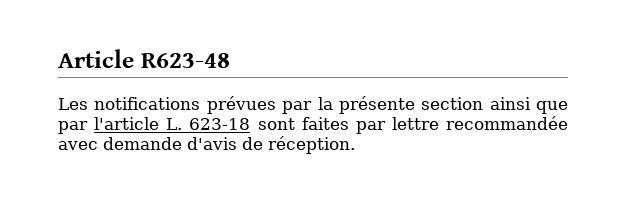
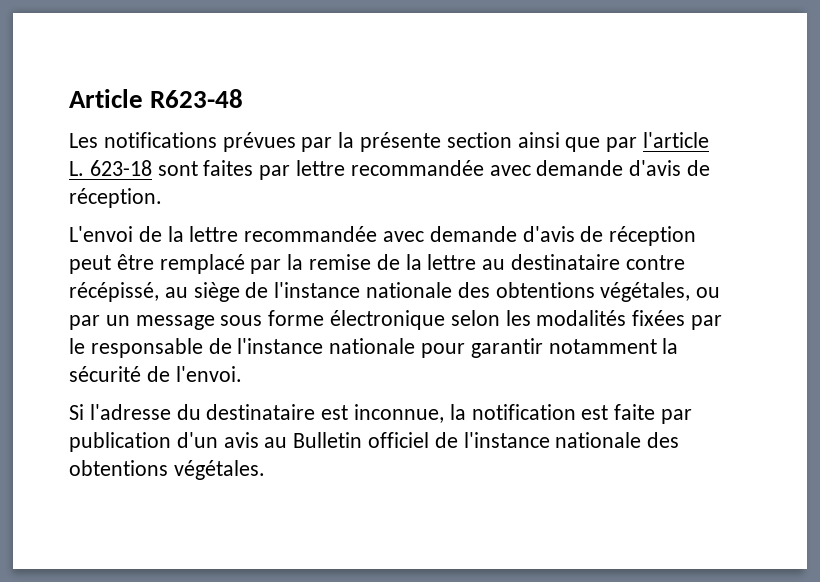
+ L'envoi de la lettre recommandée avec demande d'avis de réception peut être remplacé par la remise de la lettre au destinataire contre récépissé, au siège de l'instance nationale des obtentions végétales, ou par un message sous forme électronique selon les modalités fixées par le responsable de l'instance nationale pour garantir notamment la sécurité de l'envoi.
+ Si l'adresse du destinataire est inconnue, la notification est faite par publication d'un avis au Bulletin officiel de l'instance nationale des obtentions végétales.

